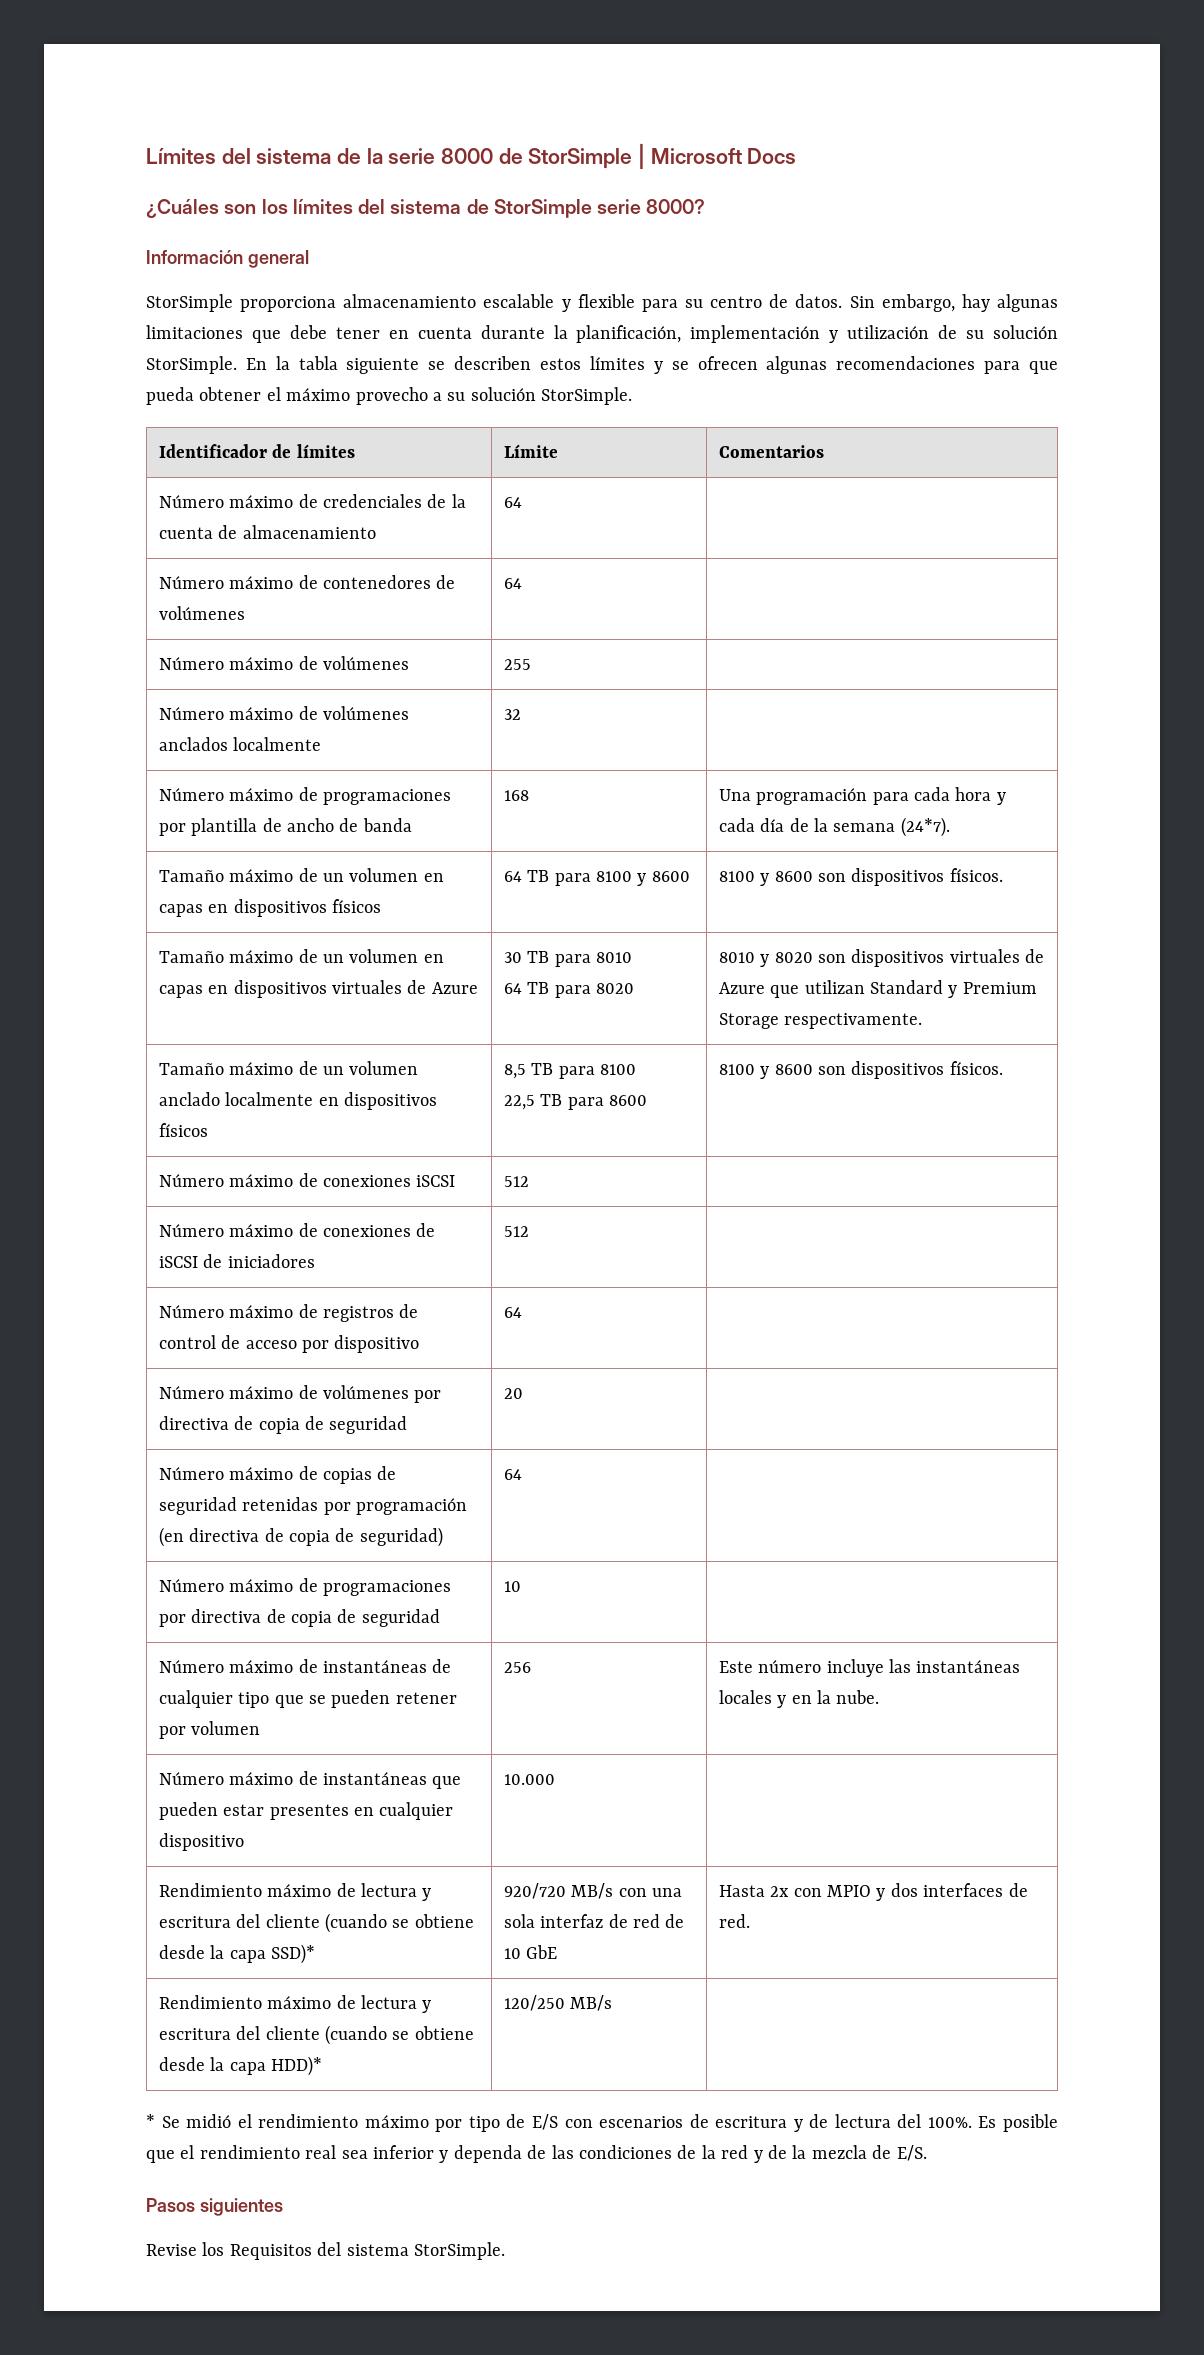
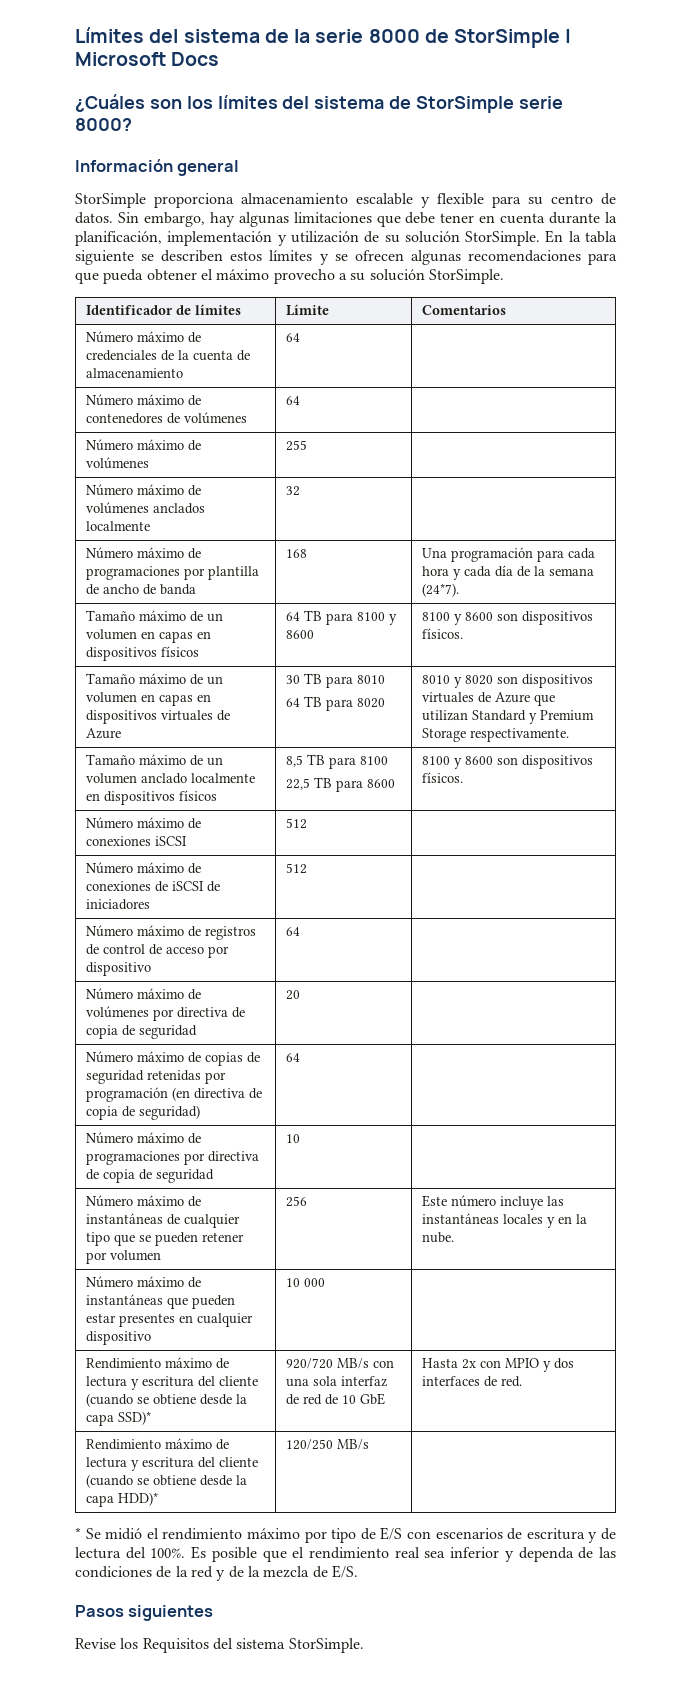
- Número máximo de instantáneas que pueden estar presentes en cualquier dispositivo | 10.000 |
+ Número máximo de instantáneas que pueden estar presentes en cualquier dispositivo | 10 000 |

